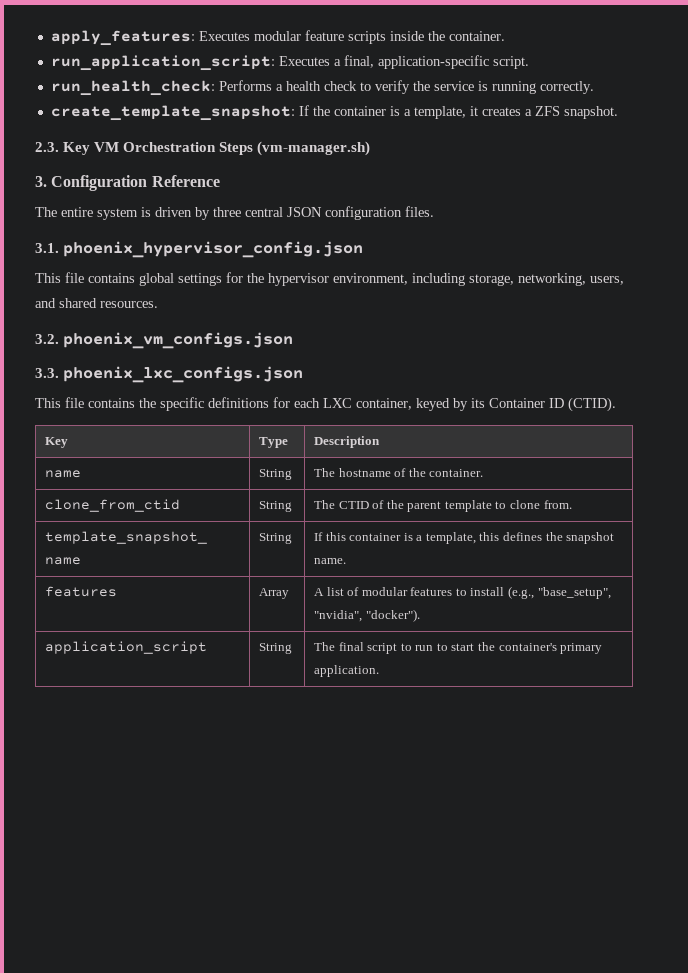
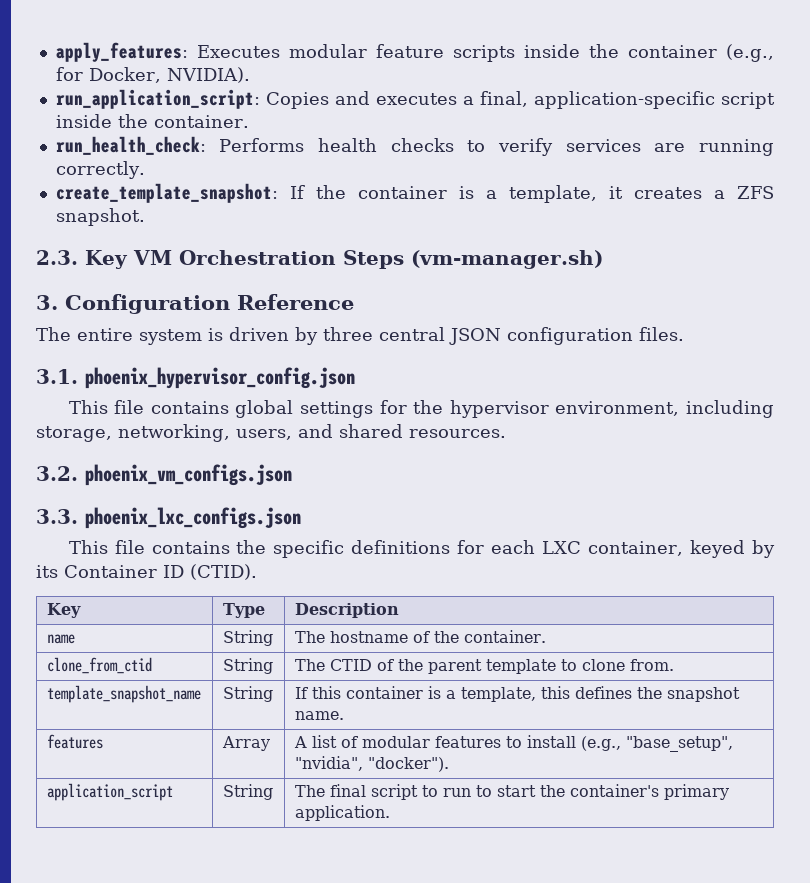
- apply_features: Executes modular feature scripts inside the container.
- run_application_script: Executes a final, application-specific script.
- run_health_check: Performs a health check to verify the service is running correctly.
+ apply_features: Executes modular feature scripts inside the container (e.g., for Docker, NVIDIA).
+ run_application_script: Copies and executes a final, application-specific script inside the container.
+ run_health_check: Performs health checks to verify services are running correctly.

